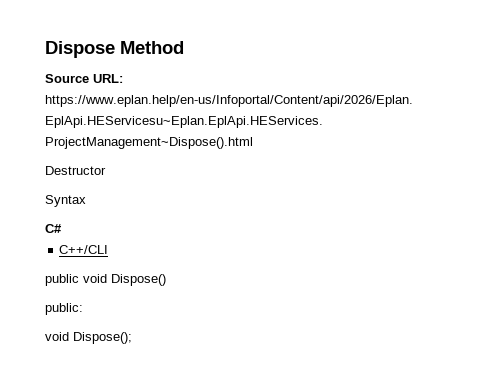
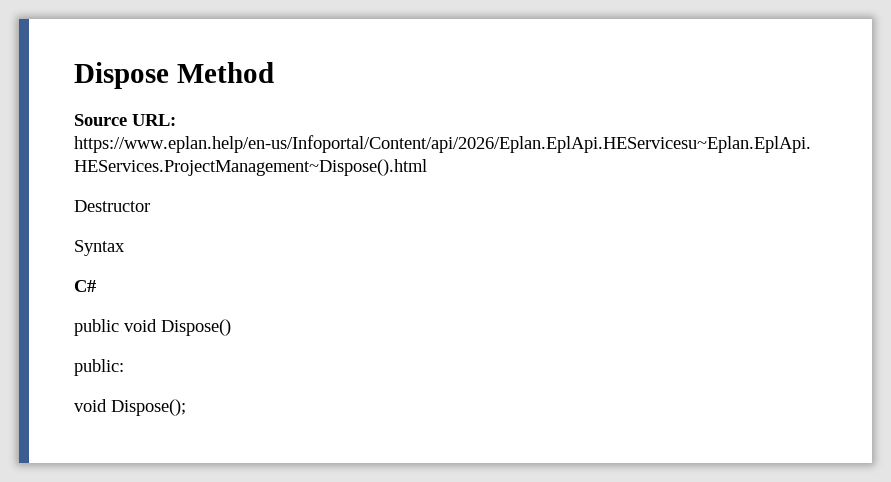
- C++/CLI

